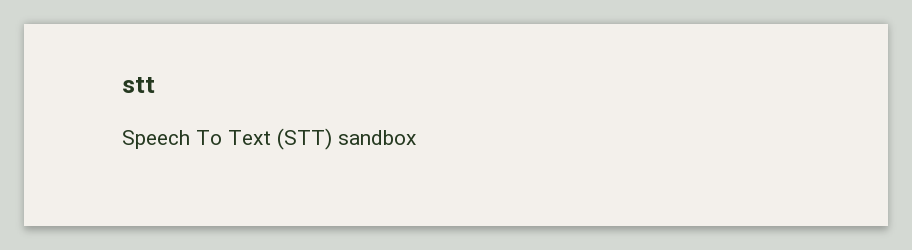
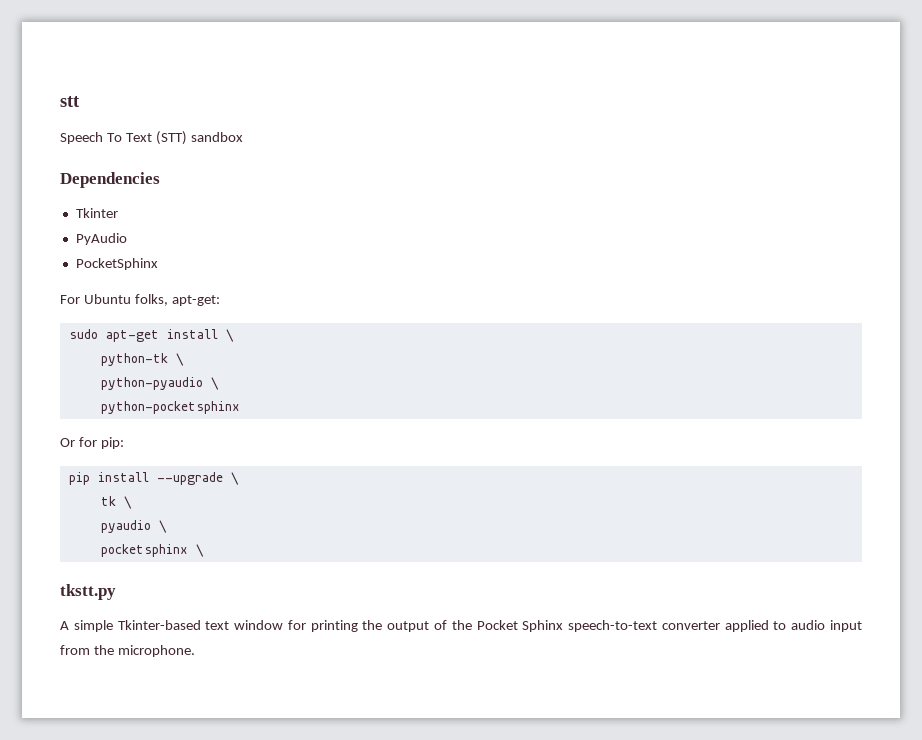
+ Dependencies
+ Tkinter
+ PyAudio
+ PocketSphinx
+ For Ubuntu folks, apt-get:
+ sudo apt-get install \
+ python-tk \
+ python-pyaudio \
+ python-pocketsphinx
+ Or for pip:
+ pip install --upgrade \
+ tk \
+ pyaudio \
+ pocketsphinx \
+ tkstt.py
+ A simple Tkinter-based text window for printing the output of the Pocket Sphinx speech-to-text converter applied to audio input from the microphone.

